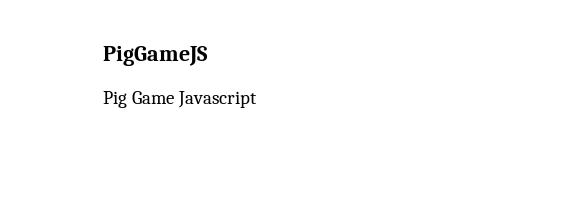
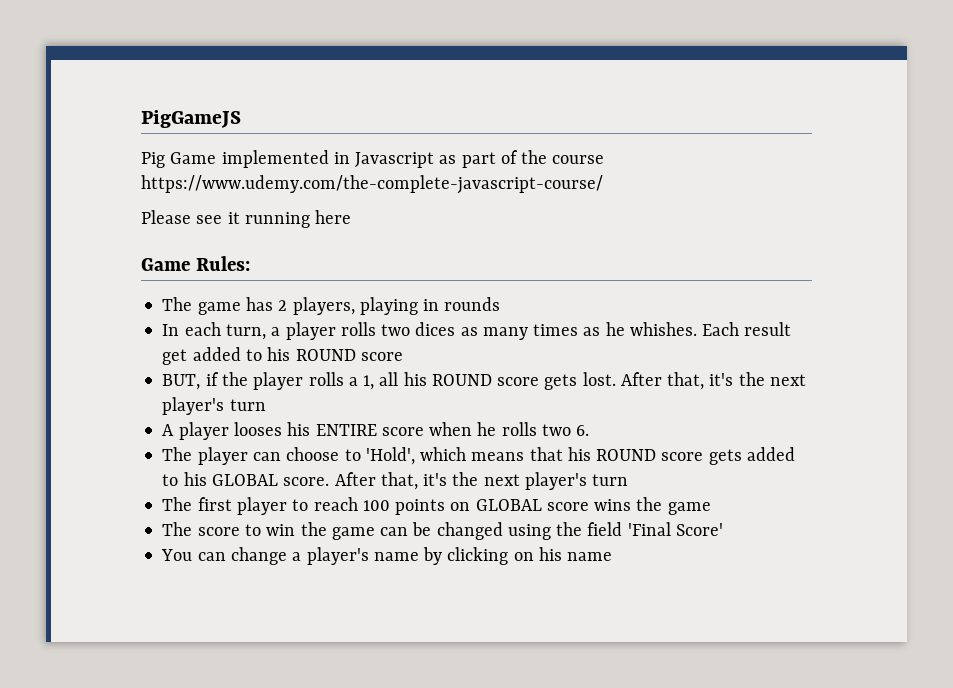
- Pig Game Javascript
+ Pig Game implemented in Javascript as part of the course https://www.udemy.com/the-complete-javascript-course/
+ Please see it running here
+ Game Rules:
+ The game has 2 players, playing in rounds
+ In each turn, a player rolls two dices as many times as he whishes. Each result get added to his ROUND score
+ BUT, if the player rolls a 1, all his ROUND score gets lost. After that, it's the next player's turn
+ A player looses his ENTIRE score when he rolls two 6.
+ The player can choose to 'Hold', which means that his ROUND score gets added to his GLOBAL score. After that, it's the next player's turn
+ The first player to reach 100 points on GLOBAL score wins the game
+ The score to win the game can be changed using the field 'Final Score'
+ You can change a player's name by clicking on his name

